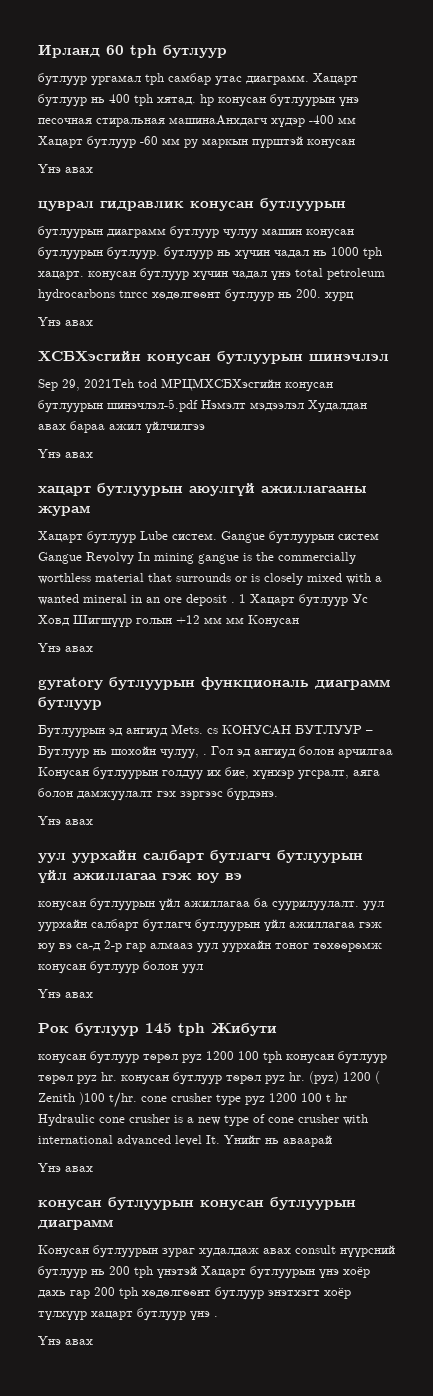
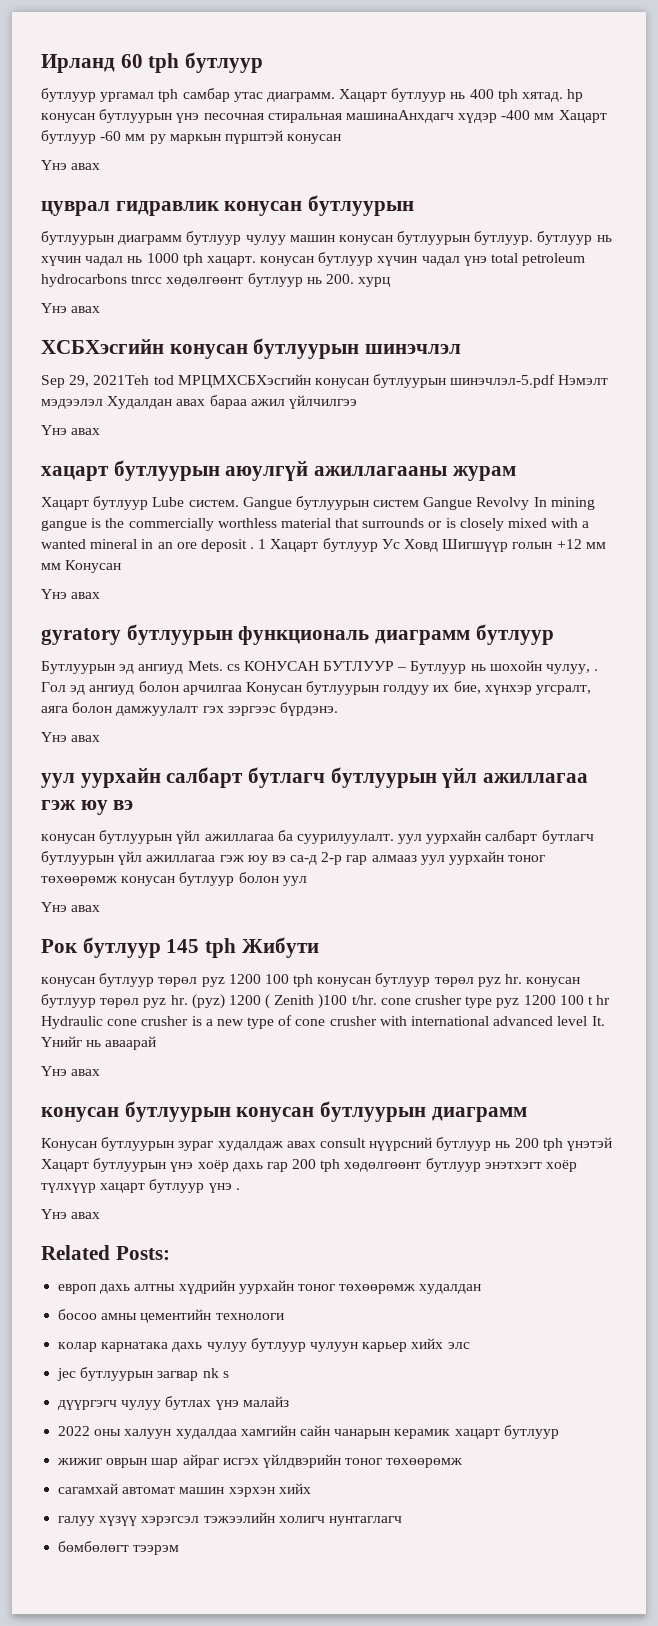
+ Related Posts:
+ европ дахь алтны хүдрийн уурхайн тоног төхөөрөмж худалдан
+ босоо амны цементийн технологи
+ колар карнатака дахь чулуу бутлуур чулуун карьер хийх элс
+ jec бутлуурын загвар nk s
+ дүүргэгч чулуу бутлах үнэ малайз
+ 2022 оны халуун худалдаа хамгийн сайн чанарын керамик хацарт бутлуур
+ жижиг оврын шар айраг исгэх үйлдвэрийн тоног төхөөрөмж
+ сагамхай автомат машин хэрхэн хийх
+ галуу хүзүү хэрэгсэл тэжээлийн холигч нунтаглагч
+ бөмбөлөгт тээрэм

